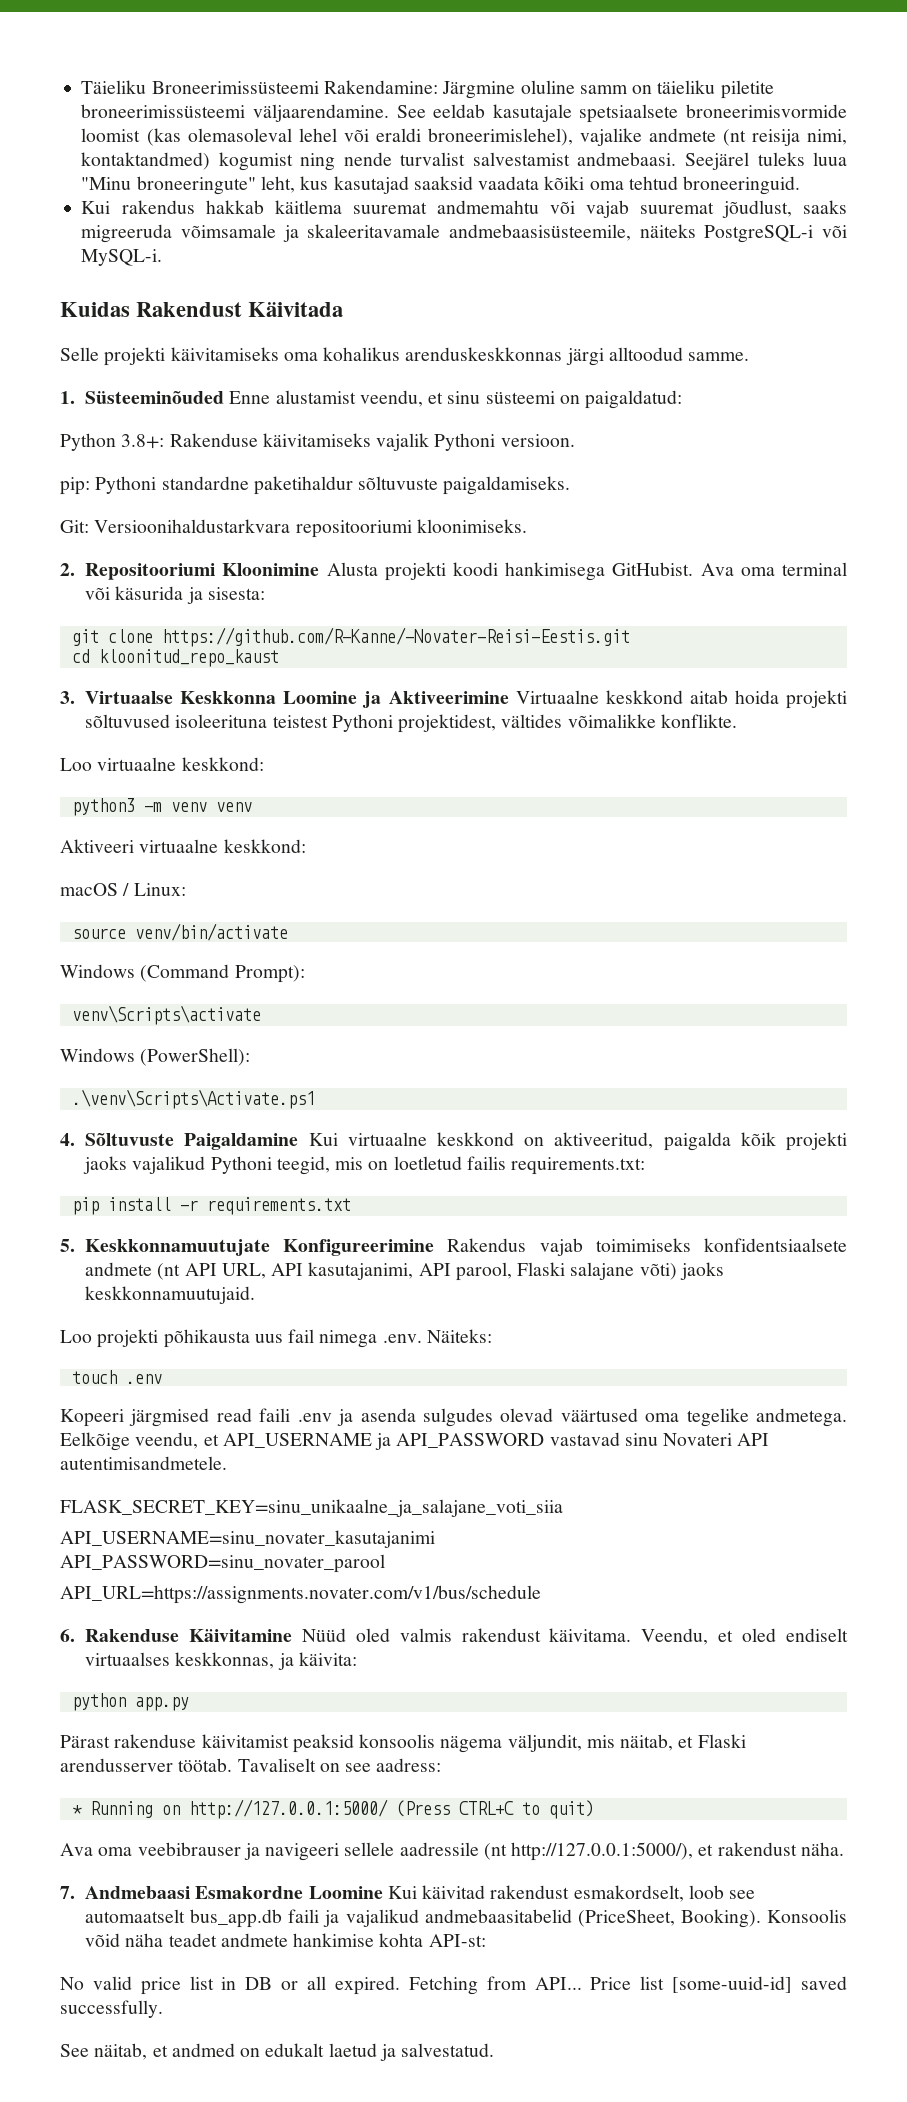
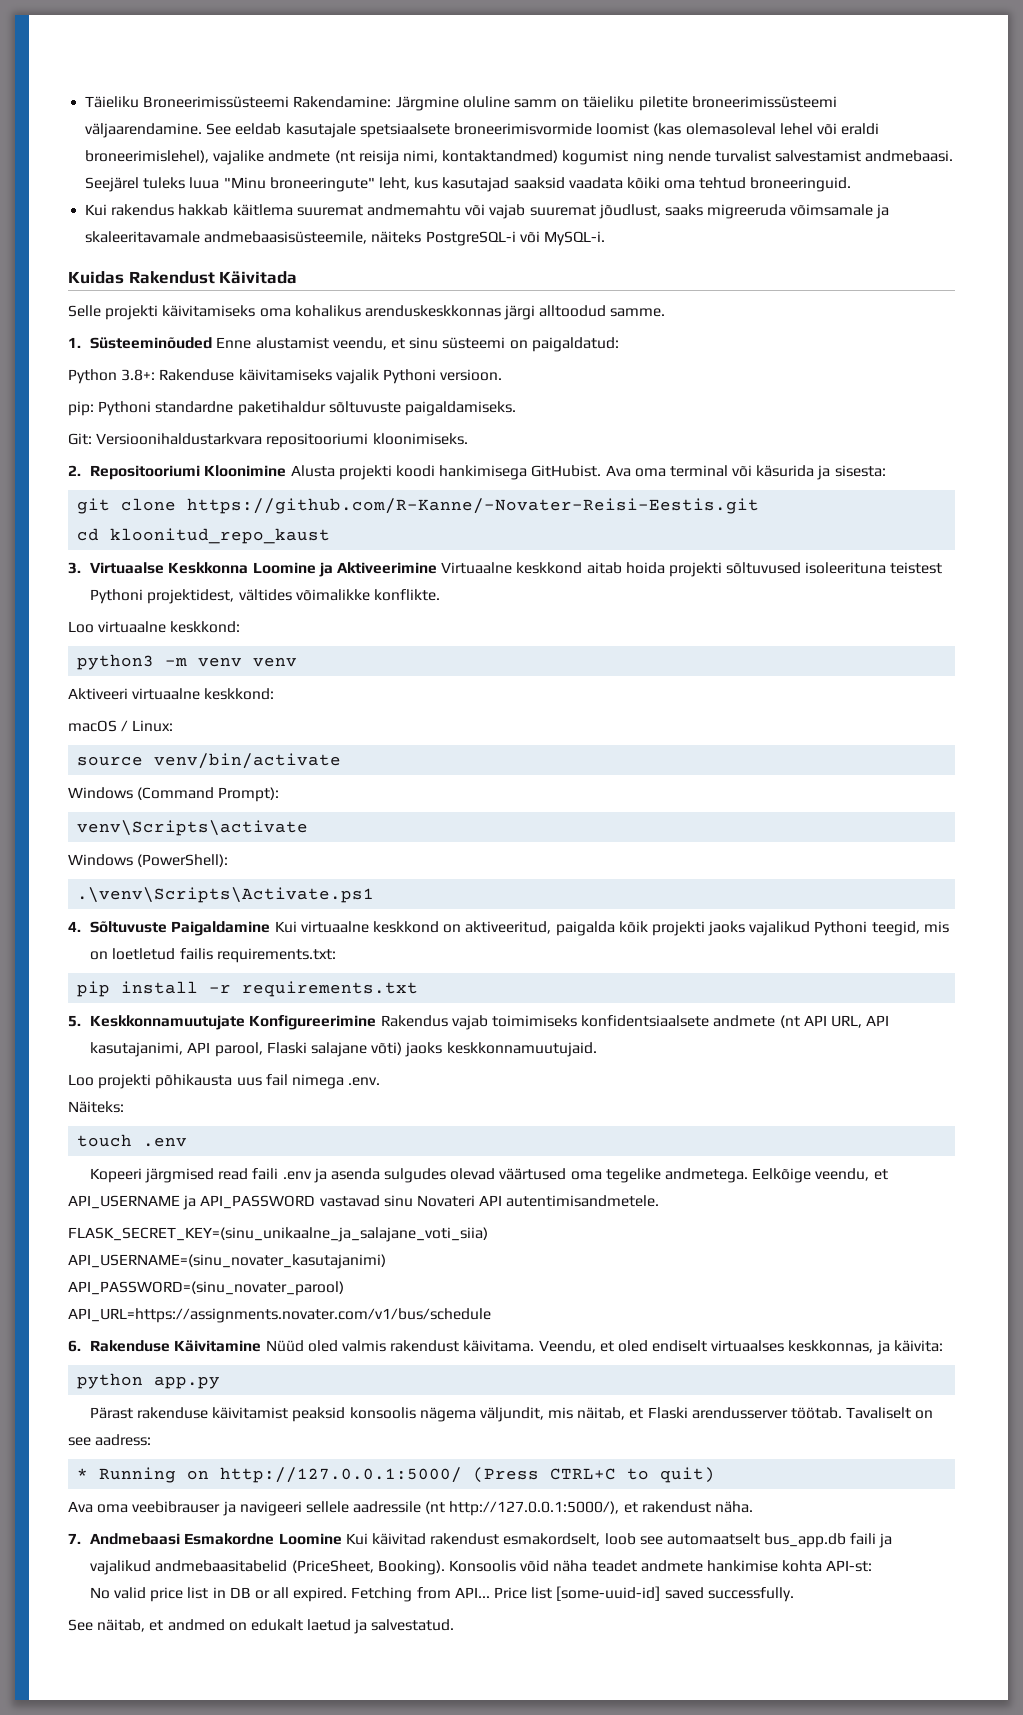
- Loo projekti põhikausta uus fail nimega .env. Näiteks:
+ Loo projekti põhikausta uus fail nimega .env.
+ Näiteks:
- FLASK_SECRET_KEY=sinu_unikaalne_ja_salajane_voti_siia
- API_USERNAME=sinu_novater_kasutajanimi
- API_PASSWORD=sinu_novater_parool
+ FLASK_SECRET_KEY=(sinu_unikaalne_ja_salajane_voti_siia)
+ API_USERNAME=(sinu_novater_kasutajanimi)
+ API_PASSWORD=(sinu_novater_parool)

